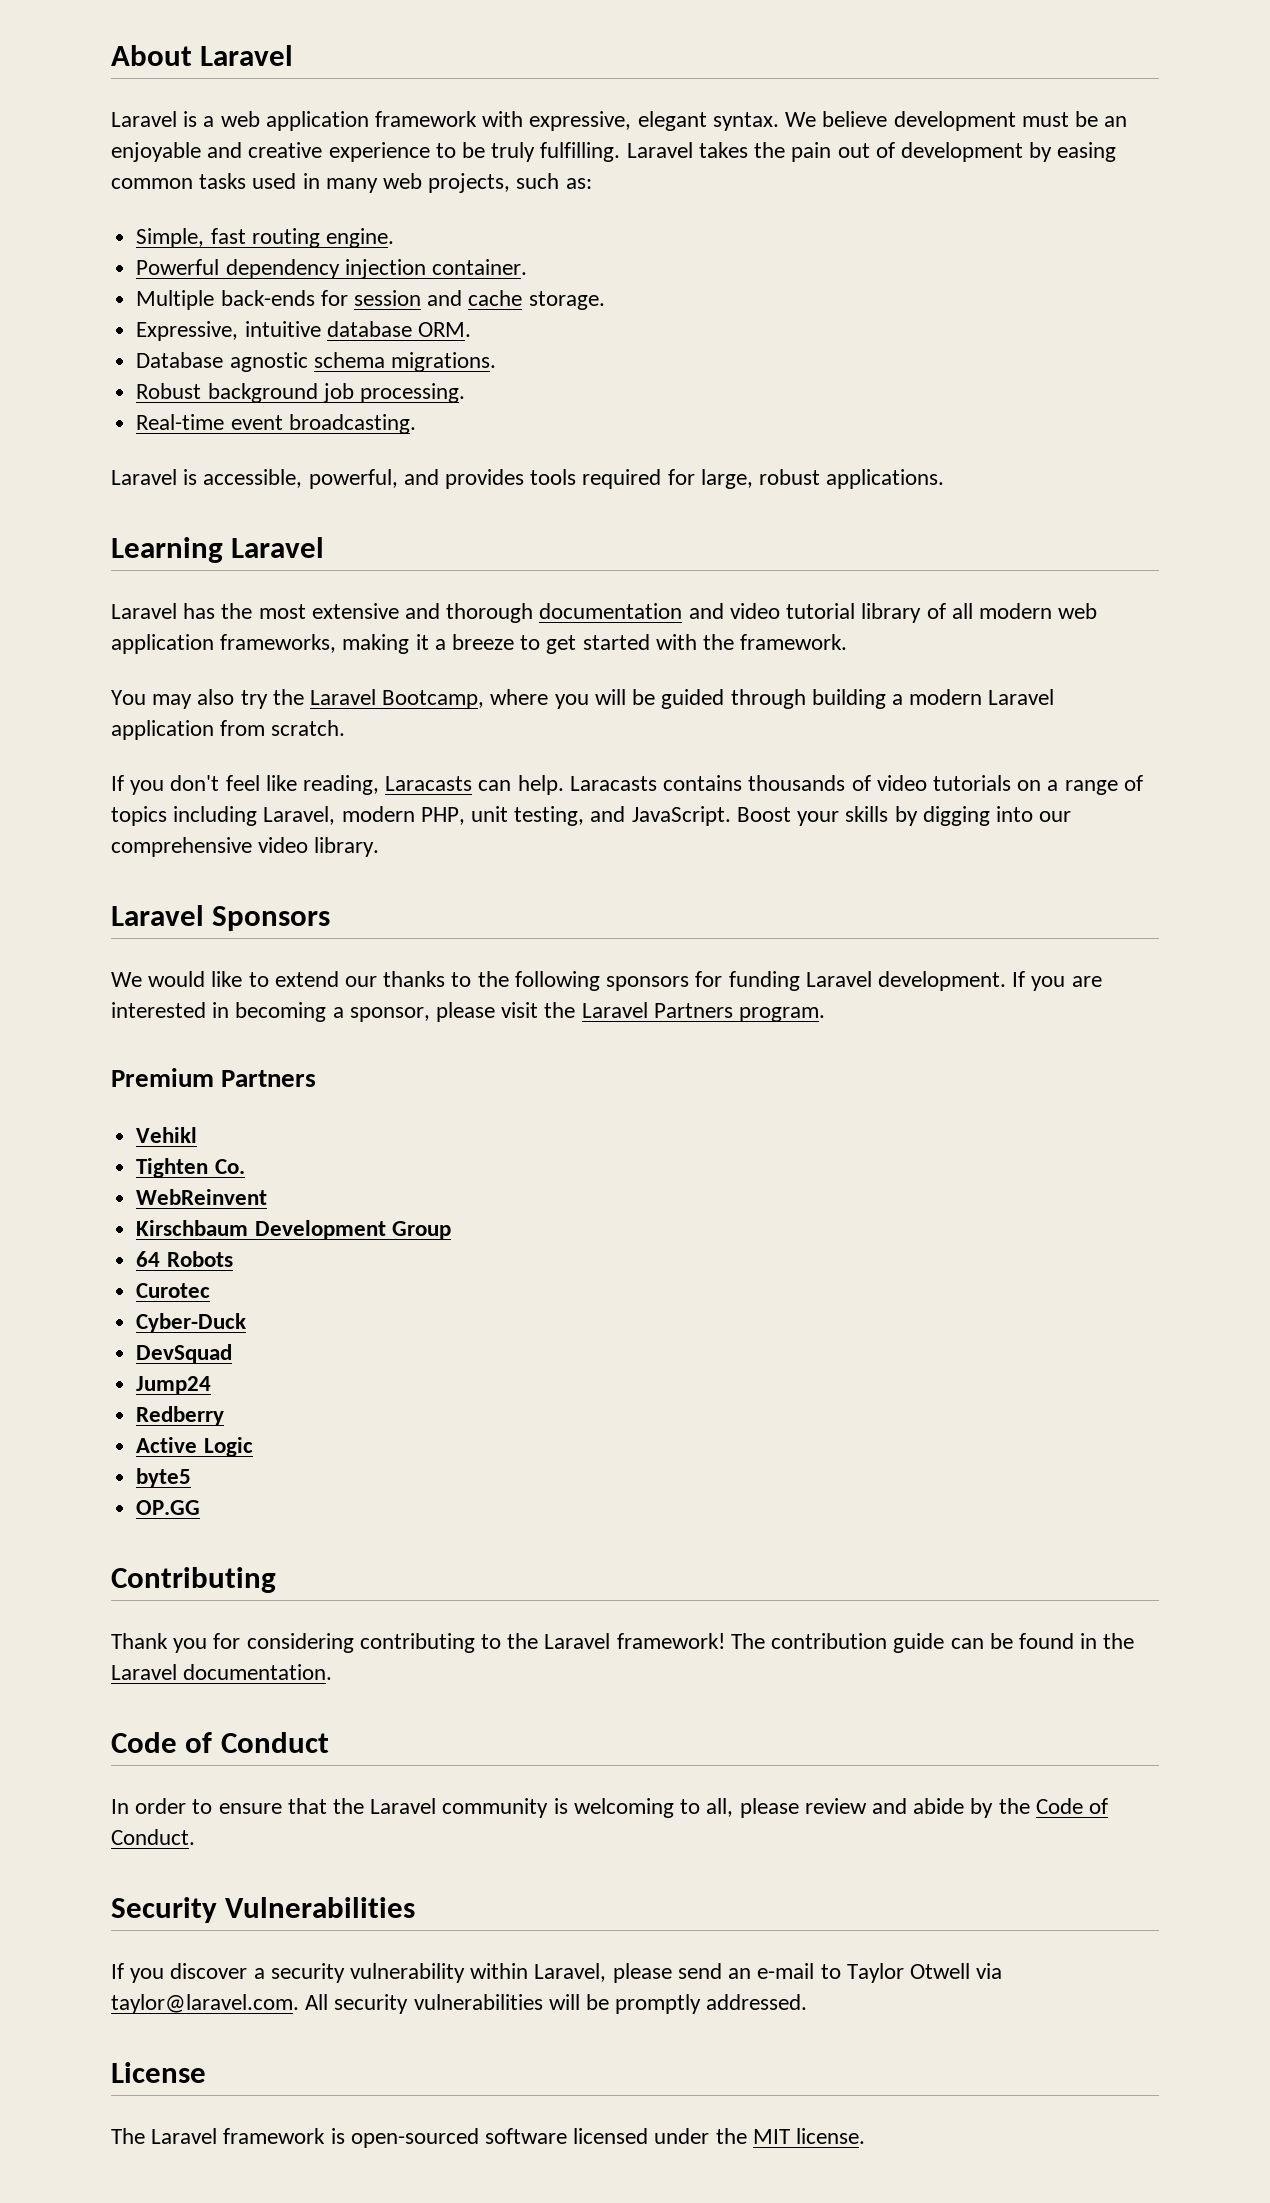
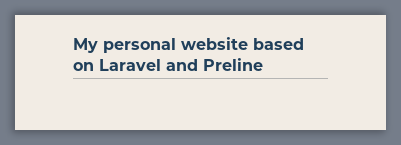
- About Laravel
- Laravel is a web application framework with expressive, elegant syntax. We believe development must be an enjoyable and creative experience to be truly fulfilling. Laravel takes the pain out of development by easing common tasks used in many web projects, such as:
- Simple, fast routing engine.
- Powerful dependency injection container.
- Multiple back-ends for session and cache storage.
- Expressive, intuitive database ORM.
- Database agnostic schema migrations.
- Robust background job processing.
- Real-time event broadcasting.
- Laravel is accessible, powerful, and provides tools required for large, robust applications.
- Learning Laravel
- Laravel has the most extensive and thorough documentation and video tutorial library of all modern web application frameworks, making it a breeze to get started with the framework.
- You may also try the Laravel Bootcamp, where you will be guided through building a modern Laravel application from scratch.
- If you don't feel like reading, Laracasts can help. Laracasts contains thousands of video tutorials on a range of topics including Laravel, modern PHP, unit testing, and JavaScript. Boost your skills by digging into our comprehensive video library.
- Laravel Sponsors
- We would like to extend our thanks to the following sponsors for funding Laravel development. If you are interested in becoming a sponsor, please visit the Laravel Partners program.
- Premium Partners
- Vehikl
- Tighten Co.
- WebReinvent
- Kirschbaum Development Group
- 64 Robots
- Curotec
- Cyber-Duck
- DevSquad
- Jump24
- Redberry
- Active Logic
- byte5
- OP.GG
- Contributing
- Thank you for considering contributing to the Laravel framework! The contribution guide can be found in the Laravel documentation.
- Code of Conduct
- In order to ensure that the Laravel community is welcoming to all, please review and abide by the Code of Conduct.
- Security Vulnerabilities
- If you discover a security vulnerability within Laravel, please send an e-mail to Taylor Otwell via taylor@laravel.com. All security vulnerabilities will be promptly addressed.
- License
- The Laravel framework is open-sourced software licensed under the MIT license.
+ My personal website based on Laravel and Preline

